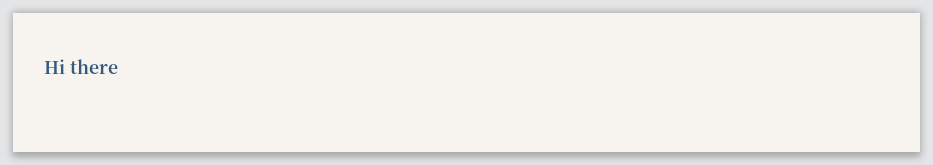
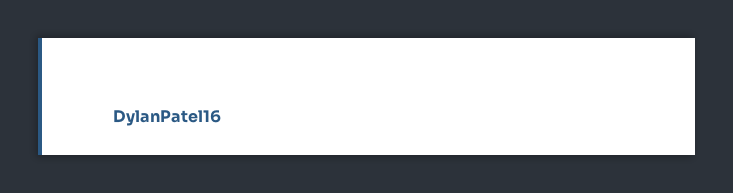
- Hi there
+ DylanPatel16

